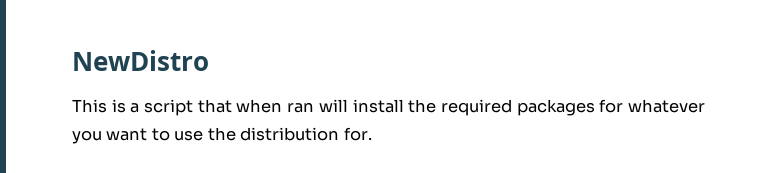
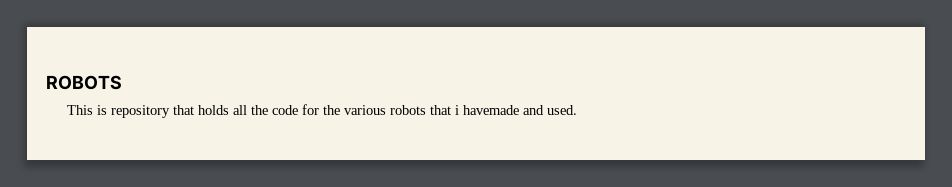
- NewDistro
+ ROBOTS
- This is a script that when ran will install the required packages for whatever you want to use the distribution for.
+ This is repository that holds all the code for the various robots that i havemade and used.

